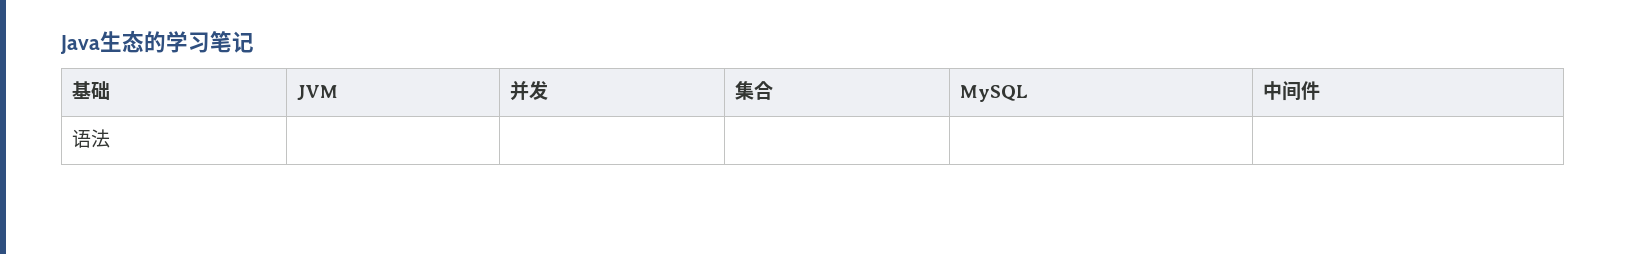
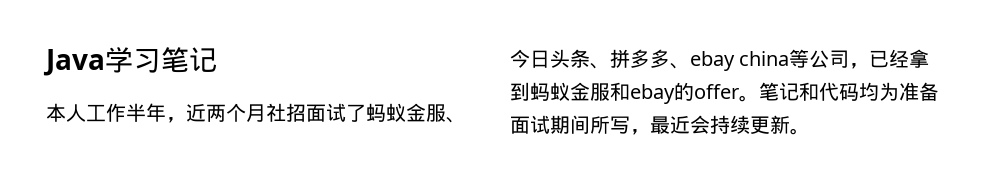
- Java生态的学习笔记
+ Java学习笔记
- 基础 | JVM | 并发 | 集合 | MySQL | 中间件
- 语法 | | | | |
+ 本人工作半年，近两个月社招面试了蚂蚁金服、今日头条、拼多多、ebay china等公司，已经拿到蚂蚁金服和ebay的offer。笔记和代码均为准备面试期间所写，最近会持续更新。

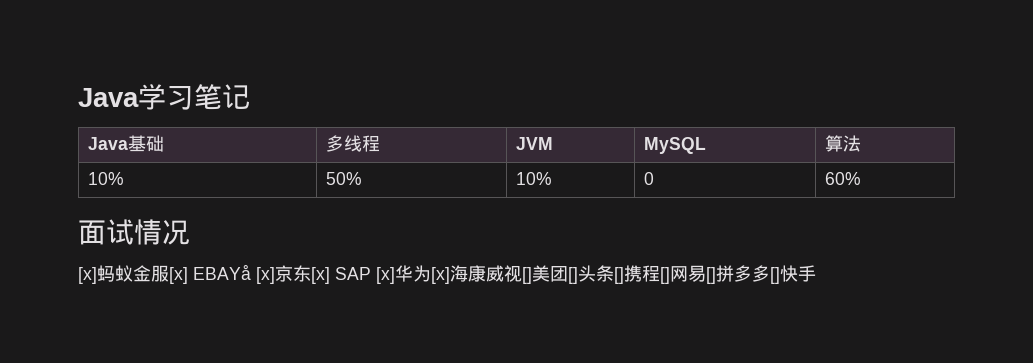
- 本人工作半年，近两个月社招面试了蚂蚁金服、今日头条、拼多多、ebay china等公司，已经拿到蚂蚁金服和ebay的offer。笔记和代码均为准备面试期间所写，最近会持续更新。
+ Java基础 | 多线程 | JVM | MySQL | 算法
+ 10% | 50% | 10% | 0 | 60%
+ 面试情况
+ [x]蚂蚁金服[x] EBAYå [x]京东[x] SAP [x]华为[x]海康威视[]美团[]头条[]携程[]网易[]拼多多[]快手

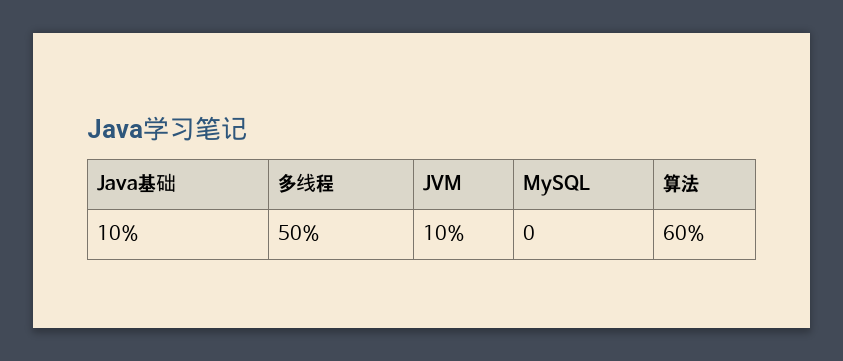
- 面试情况
- [x]蚂蚁金服[x] EBAYå [x]京东[x] SAP [x]华为[x]海康威视[]美团[]头条[]携程[]网易[]拼多多[]快手

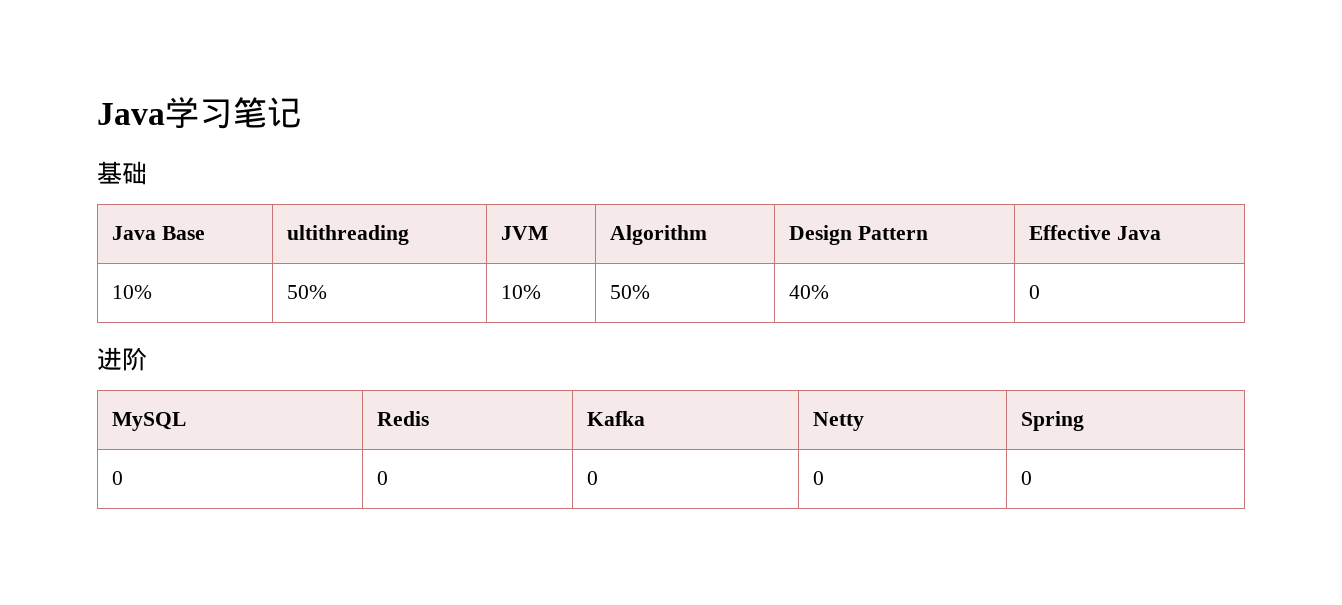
- Java基础 | 多线程 | JVM | MySQL | 算法
- 10% | 50% | 10% | 0 | 60%
+ 基础
+ Java Base | ultithreading | JVM | Algorithm | Design Pattern | Effective Java
+ 10% | 50% | 10% | 50% | 40% | 0
+ 进阶
+ MySQL | Redis | Kafka | Netty | Spring
+ 0 | 0 | 0 | 0 | 0

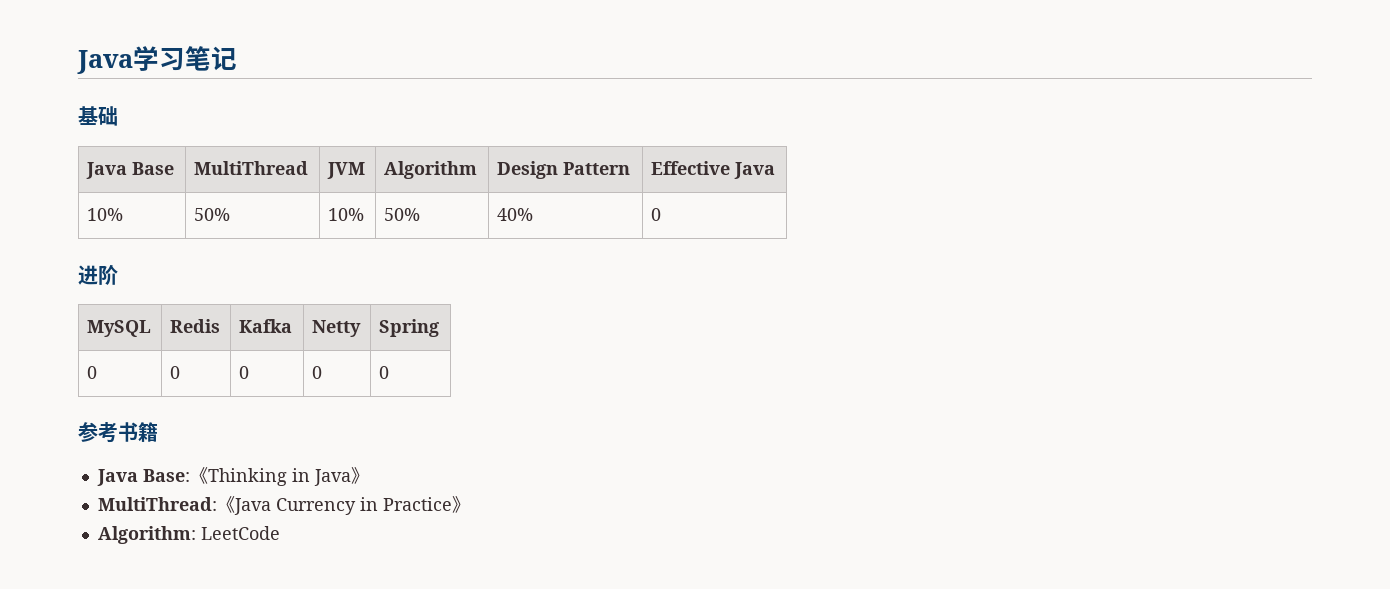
- Java Base | ultithreading | JVM | Algorithm | Design Pattern | Effective Java
+ Java Base | MultiThread | JVM | Algorithm | Design Pattern | Effective Java
+ 参考书籍
+ Java Base:《Thinking in Java》
+ MultiThread:《Java Currency in Practice》
+ Algorithm: LeetCode

